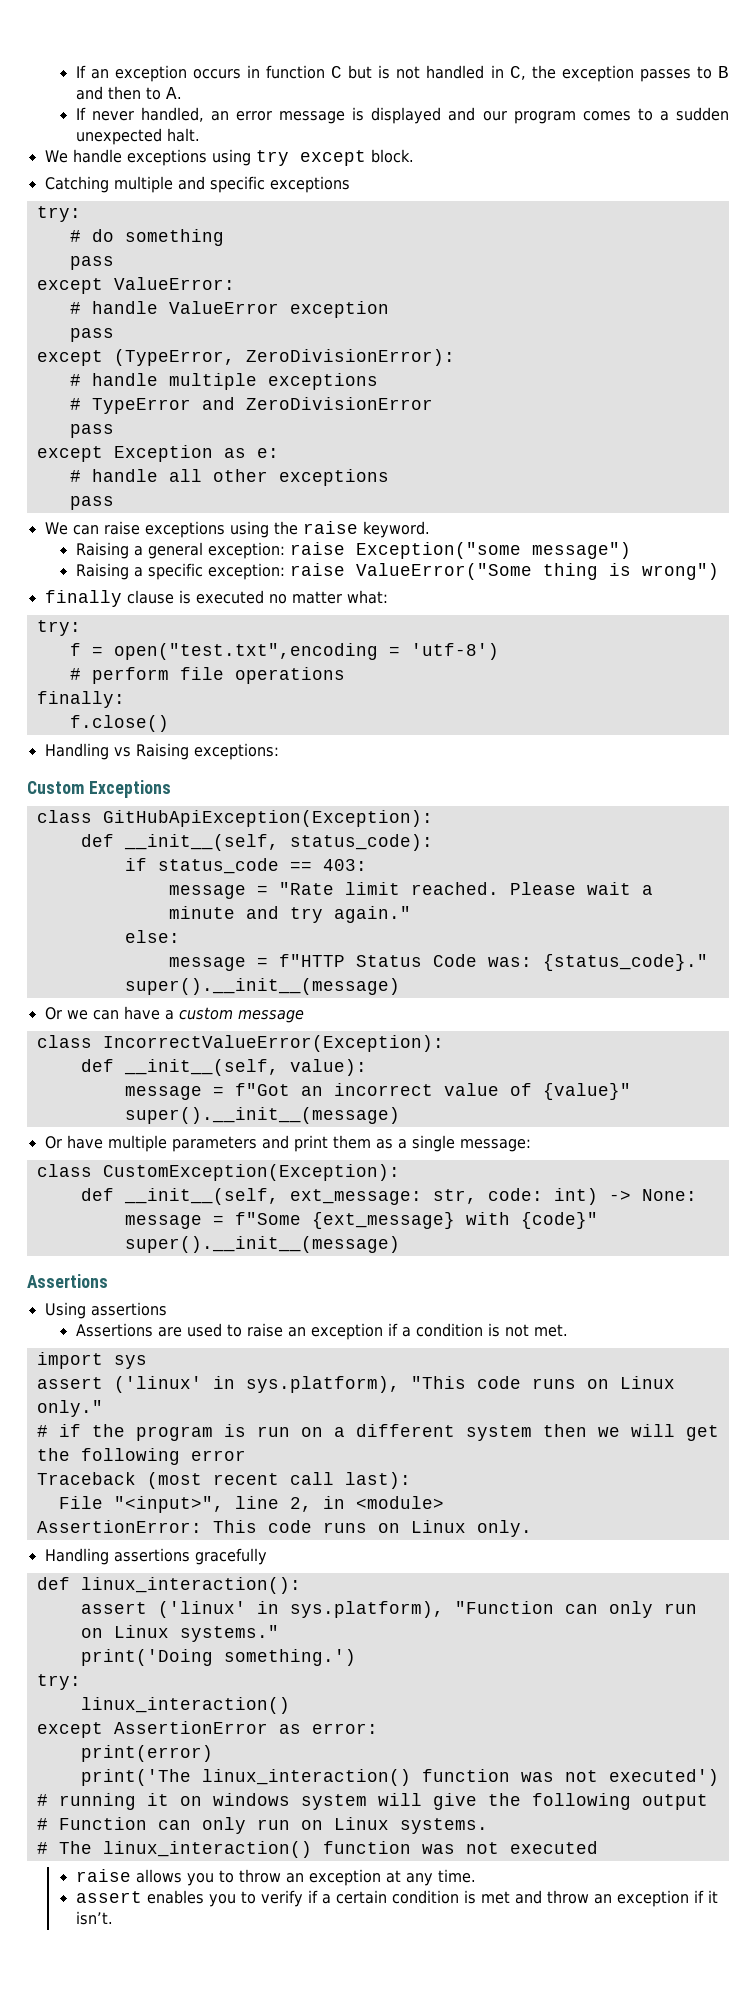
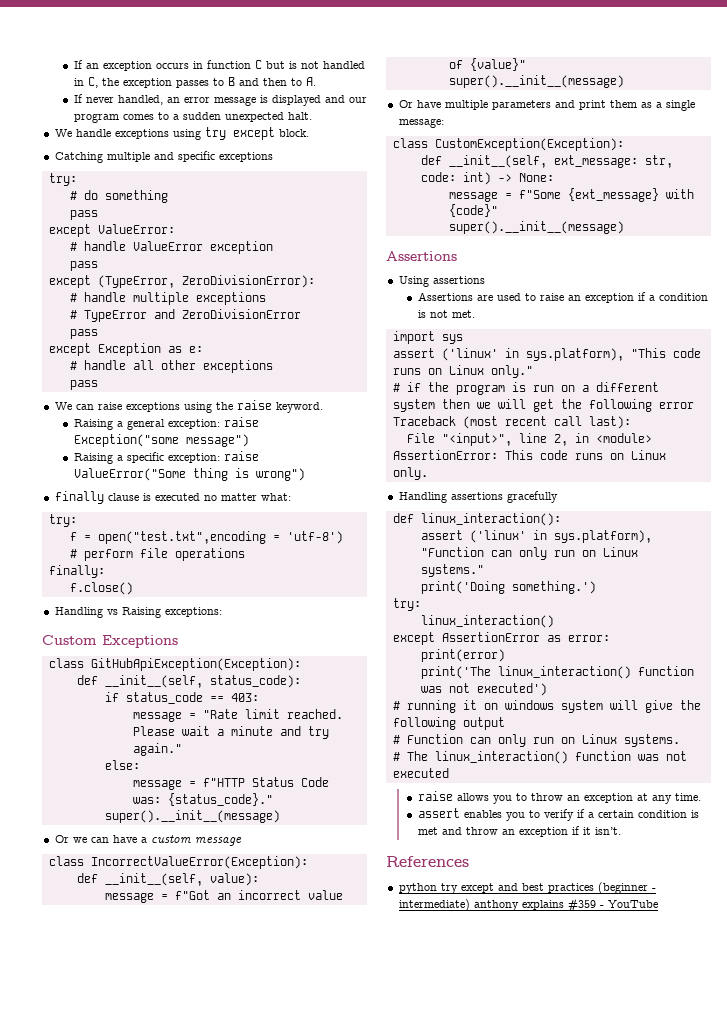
+ References
+ python try except and best practices (beginner - intermediate) anthony explains #359 - YouTube

